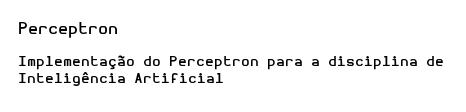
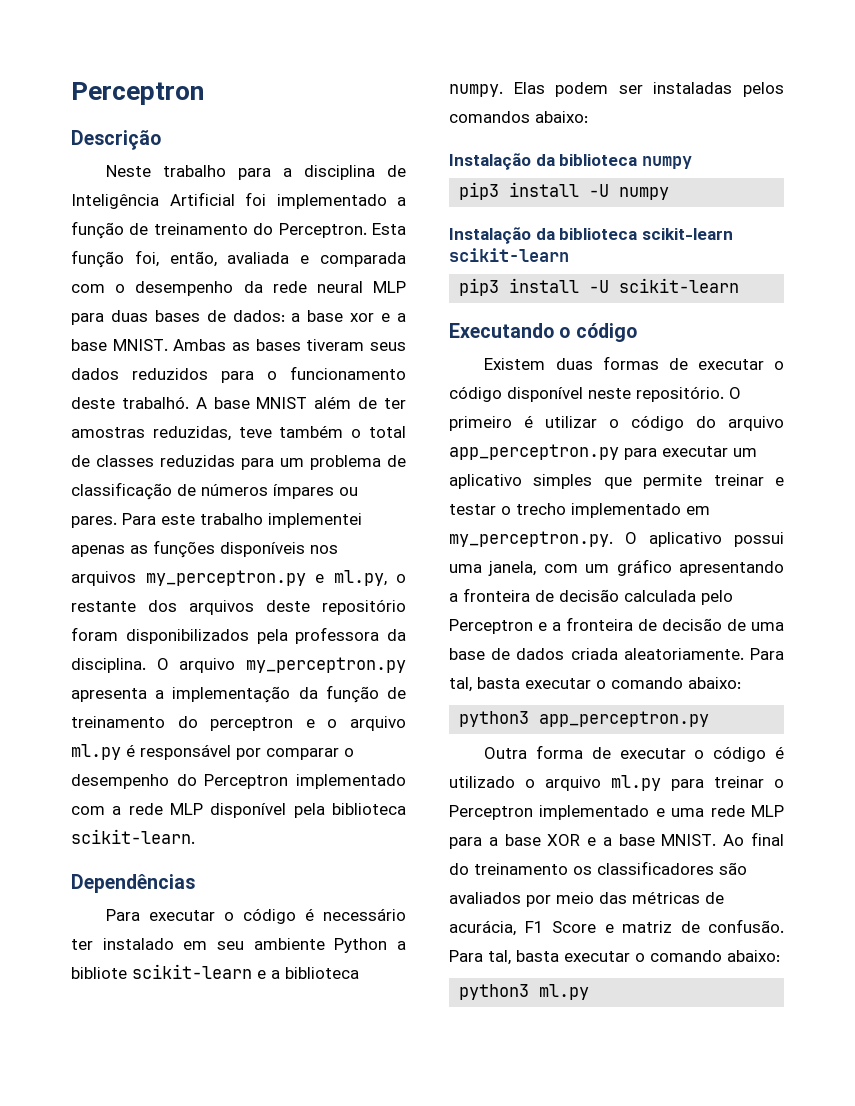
- Implementação do Perceptron para a disciplina de Inteligência Artificial
+ Descrição
+ Neste trabalho para a disciplina de Inteligência Artificial foi implementado a função de treinamento do Perceptron. Esta função foi, então, avaliada e comparada com o desempenho da rede neural MLP para duas bases de dados: a base xor e a base MNIST. Ambas as bases tiveram seus dados reduzidos para o funcionamento deste trabalhó. A base MNIST além de ter amostras reduzidas, teve também o total de classes reduzidas para um problema de classificação de números ímpares ou pares. Para este trabalho implementei apenas as funções disponíveis nos arquivos my_perceptron.py e ml.py, o restante dos arquivos deste repositório foram disponibilizados pela professora da disciplina. O arquivo my_perceptron.py apresenta a implementação da função de treinamento do perceptron e o arquivo ml.py é responsável por comparar o desempenho do Perceptron implementado com a rede MLP disponível pela biblioteca scikit-learn.
+ Dependências
+ Para executar o código é necessário ter instalado em seu ambiente Python a bibliote scikit-learn e a biblioteca numpy. Elas podem ser instaladas pelos comandos abaixo:
+ Instalação da biblioteca numpy
+ pip3 install -U numpy
+ Instalação da biblioteca scikit-learn scikit-learn
+ pip3 install -U scikit-learn
+ Executando o código
+ Existem duas formas de executar o código disponível neste repositório. O primeiro é utilizar o código do arquivo app_perceptron.py para executar um aplicativo simples que permite treinar e testar o trecho implementado em my_perceptron.py. O aplicativo possui uma janela, com um gráfico apresentando a fronteira de decisão calculada pelo Perceptron e a fronteira de decisão de uma base de dados criada aleatoriamente. Para tal, basta executar o comando abaixo:
+ python3 app_perceptron.py
+ Outra forma de executar o código é utilizado o arquivo ml.py para treinar o Perceptron implementado e uma rede MLP para a base XOR e a base MNIST. Ao final do treinamento os classificadores são avaliados por meio das métricas de acurácia, F1 Score e matriz de confusão. Para tal, basta executar o comando abaixo:
+ python3 ml.py

